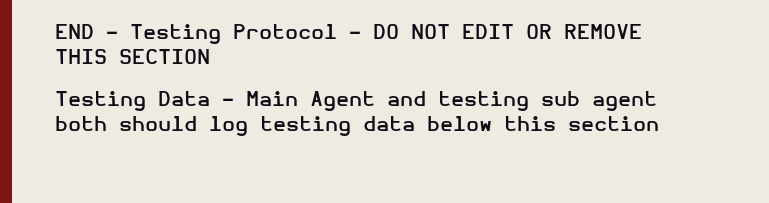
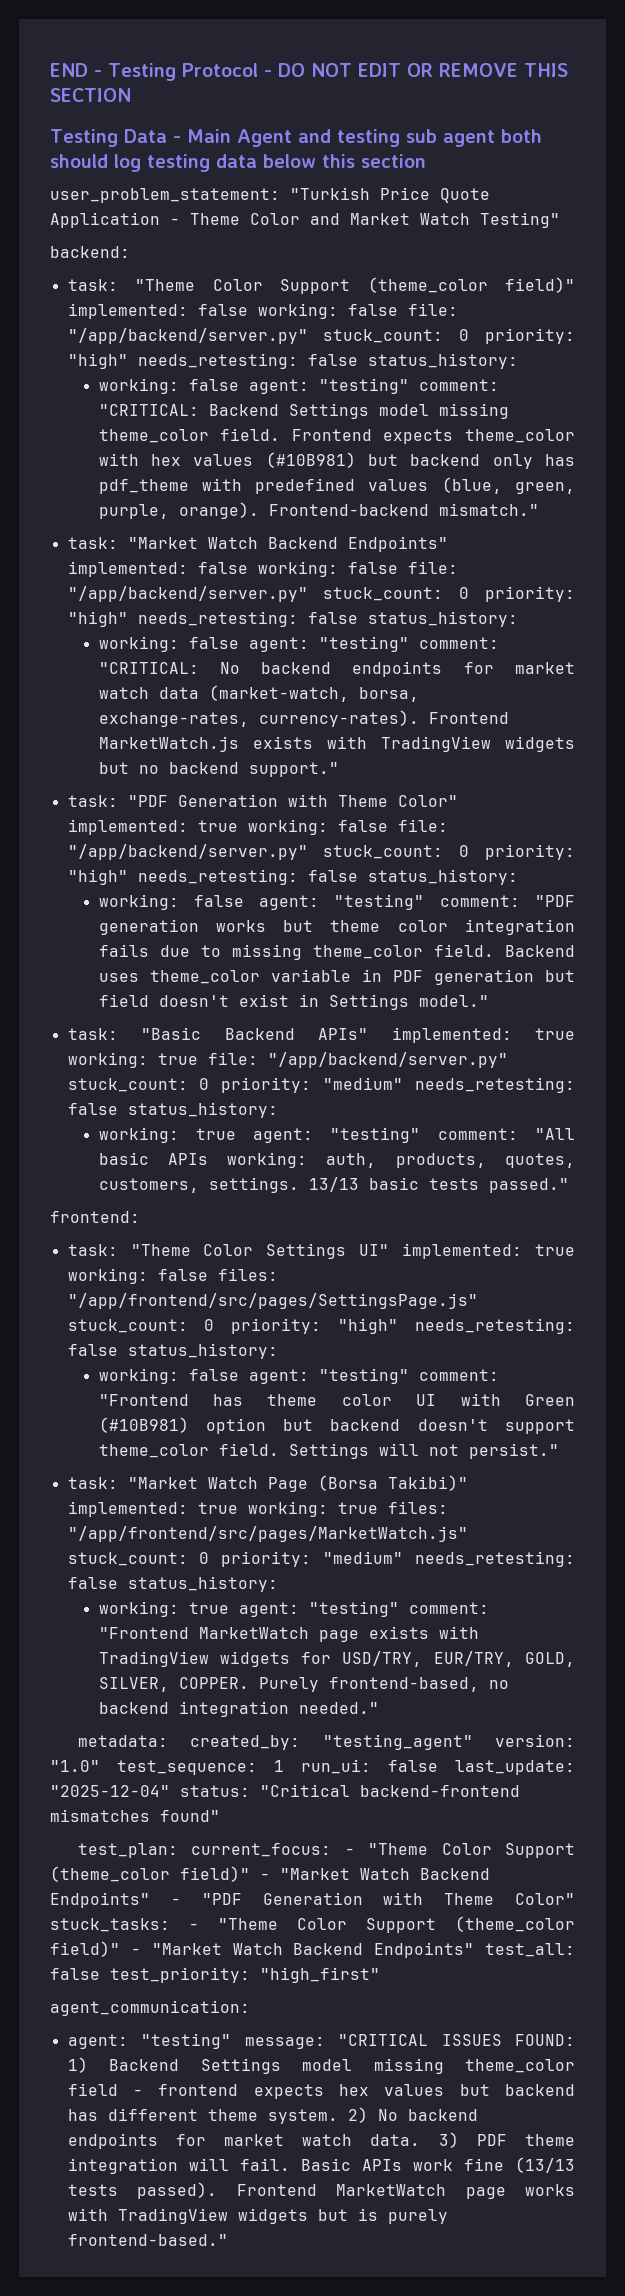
+ user_problem_statement: "Turkish Price Quote Application - Theme Color and Market Watch Testing"
+ backend:
+ task: "Theme Color Support (theme_color field)" implemented: false working: false file: "/app/backend/server.py" stuck_count: 0 priority: "high" needs_retesting: false status_history:
+ working: false agent: "testing" comment: "CRITICAL: Backend Settings model missing theme_color field. Frontend expects theme_color with hex values (#10B981) but backend only has pdf_theme with predefined values (blue, green, purple, orange). Frontend-backend mismatch."
+ task: "Market Watch Backend Endpoints" implemented: false working: false file: "/app/backend/server.py" stuck_count: 0 priority: "high" needs_retesting: false status_history:
+ working: false agent: "testing" comment: "CRITICAL: No backend endpoints for market watch data (market-watch, borsa, exchange-rates, currency-rates). Frontend MarketWatch.js exists with TradingView widgets but no backend support."
+ task: "PDF Generation with Theme Color" implemented: true working: false file: "/app/backend/server.py" stuck_count: 0 priority: "high" needs_retesting: false status_history:
+ working: false agent: "testing" comment: "PDF generation works but theme color integration fails due to missing theme_color field. Backend uses theme_color variable in PDF generation but field doesn't exist in Settings model."
+ task: "Basic Backend APIs" implemented: true working: true file: "/app/backend/server.py" stuck_count: 0 priority: "medium" needs_retesting: false status_history:
+ working: true agent: "testing" comment: "All basic APIs working: auth, products, quotes, customers, settings. 13/13 basic tests passed."
+ frontend:
+ task: "Theme Color Settings UI" implemented: true working: false files: "/app/frontend/src/pages/SettingsPage.js" stuck_count: 0 priority: "high" needs_retesting: false status_history:
+ working: false agent: "testing" comment: "Frontend has theme color UI with Green (#10B981) option but backend doesn't support theme_color field. Settings will not persist."
+ task: "Market Watch Page (Borsa Takibi)" implemented: true working: true files: "/app/frontend/src/pages/MarketWatch.js" stuck_count: 0 priority: "medium" needs_retesting: false status_history:
+ working: true agent: "testing" comment: "Frontend MarketWatch page exists with TradingView widgets for USD/TRY, EUR/TRY, GOLD, SILVER, COPPER. Purely frontend-based, no backend integration needed."
+ metadata: created_by: "testing_agent" version: "1.0" test_sequence: 1 run_ui: false last_update: "2025-12-04" status: "Critical backend-frontend mismatches found"
+ test_plan: current_focus: - "Theme Color Support (theme_color field)" - "Market Watch Backend Endpoints" - "PDF Generation with Theme Color" stuck_tasks: - "Theme Color Support (theme_color field)" - "Market Watch Backend Endpoints" test_all: false test_priority: "high_first"
+ agent_communication:
+ agent: "testing" message: "CRITICAL ISSUES FOUND: 1) Backend Settings model missing theme_color field - frontend expects hex values but backend has different theme system. 2) No backend endpoints for market watch data. 3) PDF theme integration will fail. Basic APIs work fine (13/13 tests passed). Frontend MarketWatch page works with TradingView widgets but is purely frontend-based."

